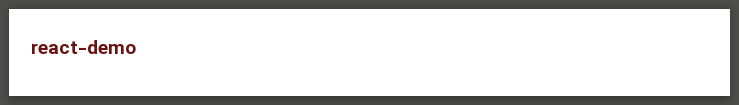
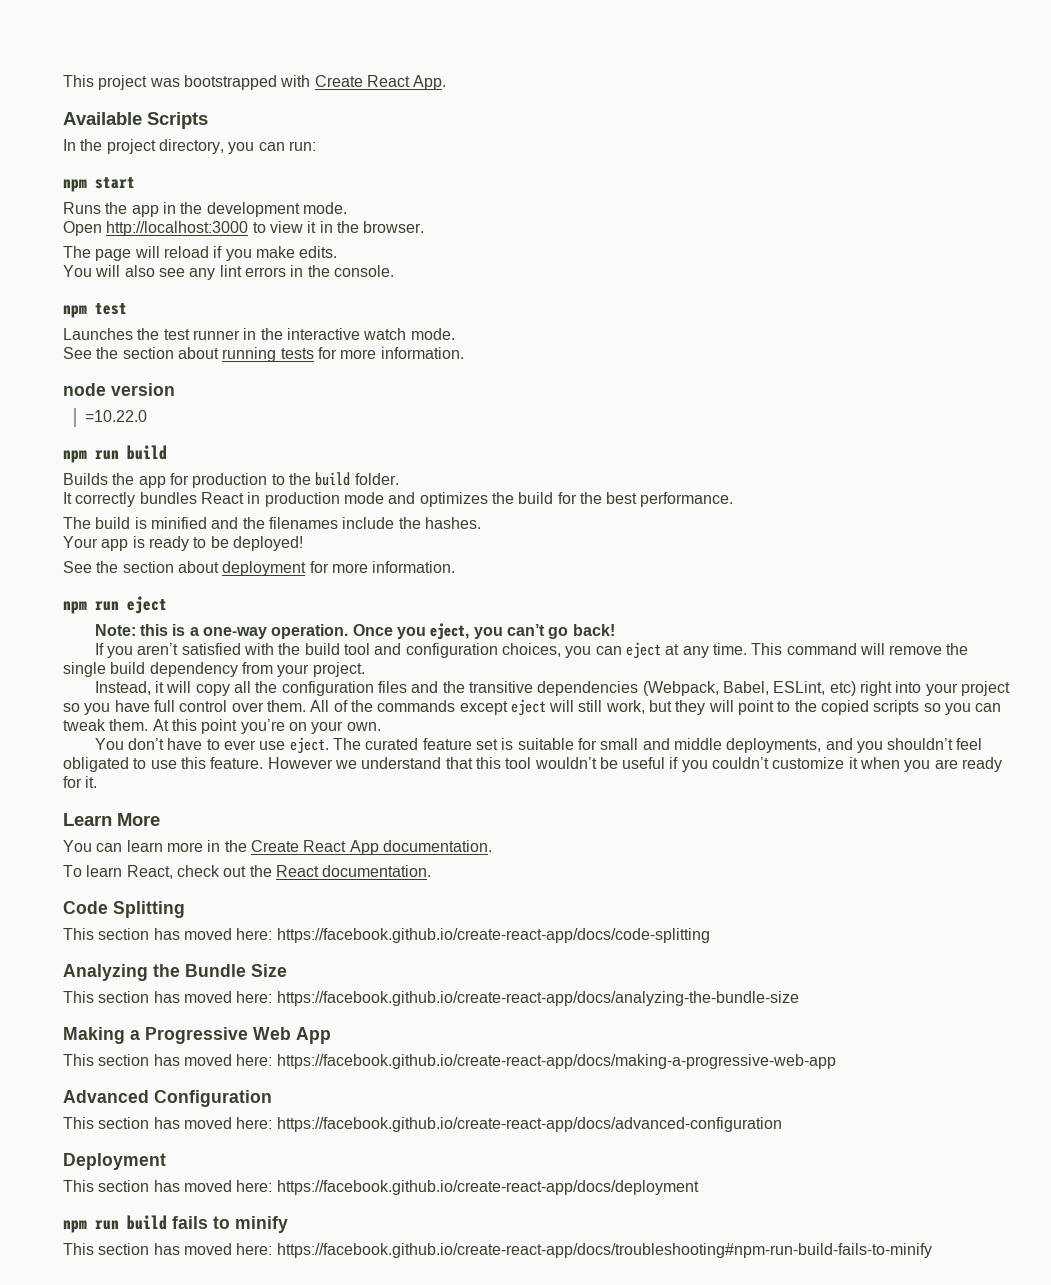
- react-demo
+ This project was bootstrapped with Create React App.
+ Available Scripts
+ In the project directory, you can run:
+ npm start
+ Runs the app in the development mode.
+ Open http://localhost:3000 to view it in the browser.
+ The page will reload if you make edits.
+ You will also see any lint errors in the console.
+ npm test
+ Launches the test runner in the interactive watch mode.
+ See the section about running tests for more information.
+ node version
+ =10.22.0
+ npm run build
+ Builds the app for production to the build folder.
+ It correctly bundles React in production mode and optimizes the build for the best performance.
+ The build is minified and the filenames include the hashes.
+ Your app is ready to be deployed!
+ See the section about deployment for more information.
+ npm run eject
+ Note: this is a one-way operation. Once you eject, you can’t go back!
+ If you aren’t satisfied with the build tool and configuration choices, you can eject at any time. This command will remove the single build dependency from your project.
+ Instead, it will copy all the configuration files and the transitive dependencies (Webpack, Babel, ESLint, etc) right into your project so you have full control over them. All of the commands except eject will still work, but they will point to the copied scripts so you can tweak them. At this point you’re on your own.
+ You don’t have to ever use eject. The curated feature set is suitable for small and middle deployments, and you shouldn’t feel obligated to use this feature. However we understand that this tool wouldn’t be useful if you couldn’t customize it when you are ready for it.
+ Learn More
+ You can learn more in the Create React App documentation.
+ To learn React, check out the React documentation.
+ Code Splitting
+ This section has moved here: https://facebook.github.io/create-react-app/docs/code-splitting
+ Analyzing the Bundle Size
+ This section has moved here: https://facebook.github.io/create-react-app/docs/analyzing-the-bundle-size
+ Making a Progressive Web App
+ This section has moved here: https://facebook.github.io/create-react-app/docs/making-a-progressive-web-app
+ Advanced Configuration
+ This section has moved here: https://facebook.github.io/create-react-app/docs/advanced-configuration
+ Deployment
+ This section has moved here: https://facebook.github.io/create-react-app/docs/deployment
+ npm run build fails to minify
+ This section has moved here: https://facebook.github.io/create-react-app/docs/troubleshooting#npm-run-build-fails-to-minify

